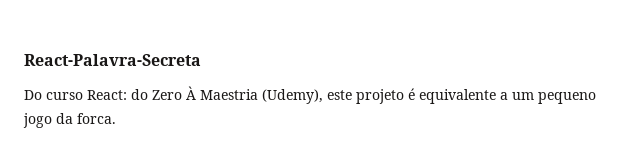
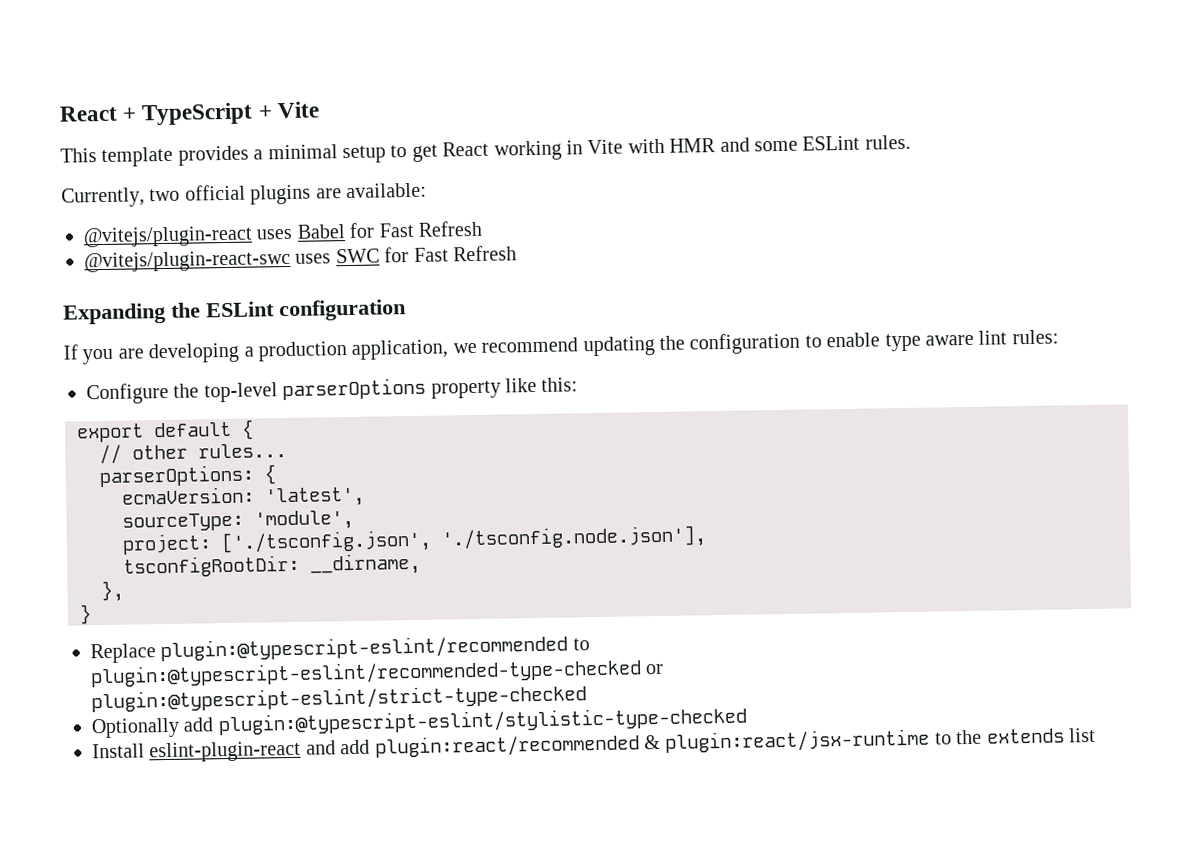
- React-Palavra-Secreta
- Do curso React: do Zero À Maestria (Udemy), este projeto é equivalente a um pequeno jogo da forca.
+ React + TypeScript + Vite
+ This template provides a minimal setup to get React working in Vite with HMR and some ESLint rules.
+ Currently, two official plugins are available:
+ @vitejs/plugin-react uses Babel for Fast Refresh
+ @vitejs/plugin-react-swc uses SWC for Fast Refresh
+ Expanding the ESLint configuration
+ If you are developing a production application, we recommend updating the configuration to enable type aware lint rules:
+ Configure the top-level parserOptions property like this:
+ export default {
+ // other rules...
+ parserOptions: {
+ ecmaVersion: 'latest',
+ sourceType: 'module',
+ project: ['./tsconfig.json', './tsconfig.node.json'],
+ tsconfigRootDir: __dirname,
+ },
+ }
+ Replace plugin:@typescript-eslint/recommended to plugin:@typescript-eslint/recommended-type-checked or plugin:@typescript-eslint/strict-type-checked
+ Optionally add plugin:@typescript-eslint/stylistic-type-checked
+ Install eslint-plugin-react and add plugin:react/recommended & plugin:react/jsx-runtime to the extends list

